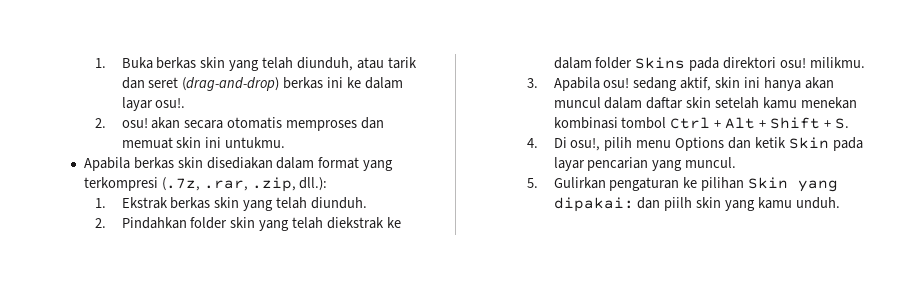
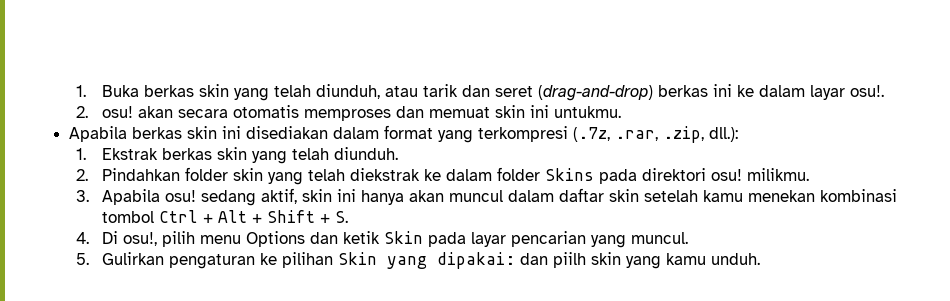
- Apabila berkas skin disediakan dalam format yang terkompresi (.7z, .rar, .zip, dll.):
+ Apabila berkas skin ini disediakan dalam format yang terkompresi (.7z, .rar, .zip, dll.):

